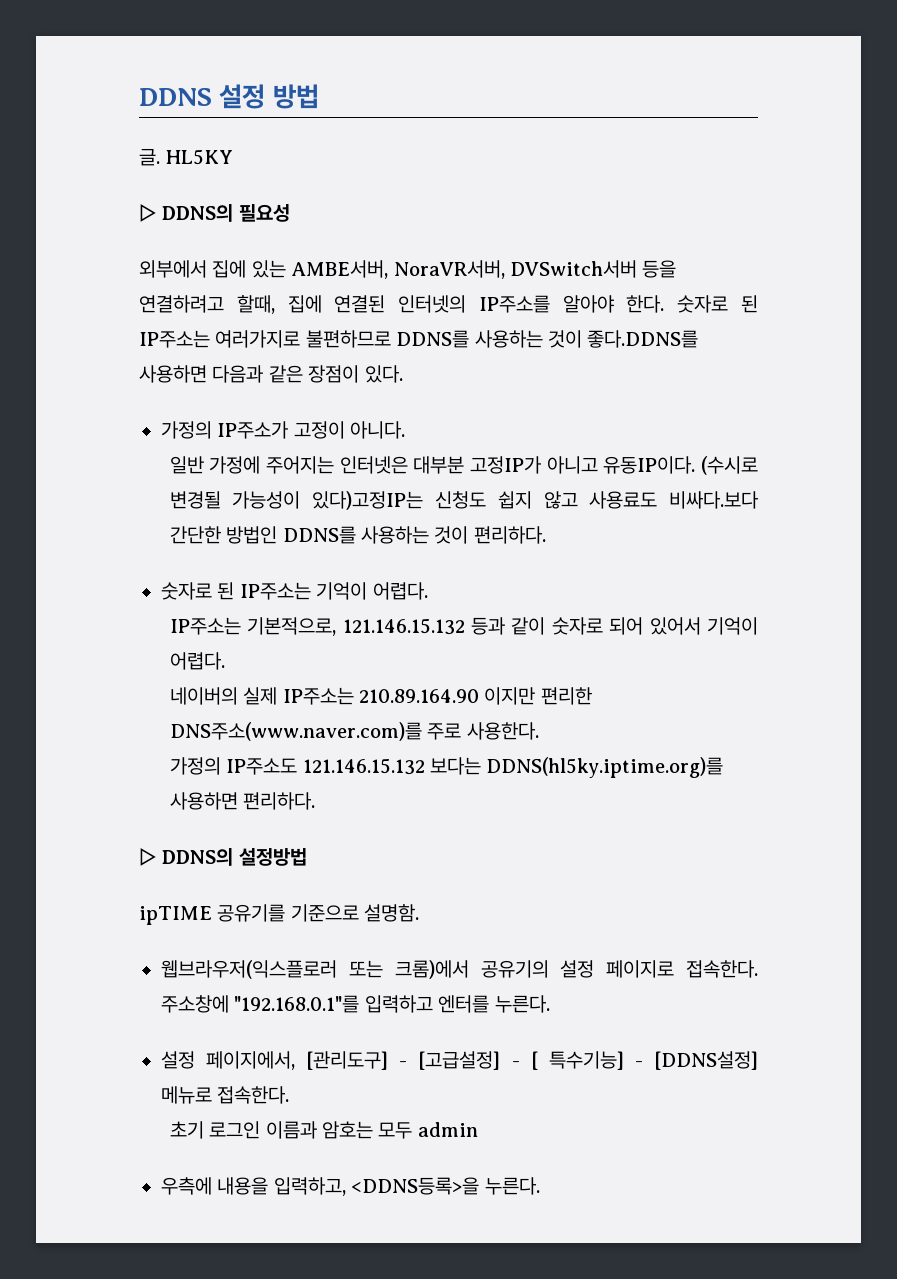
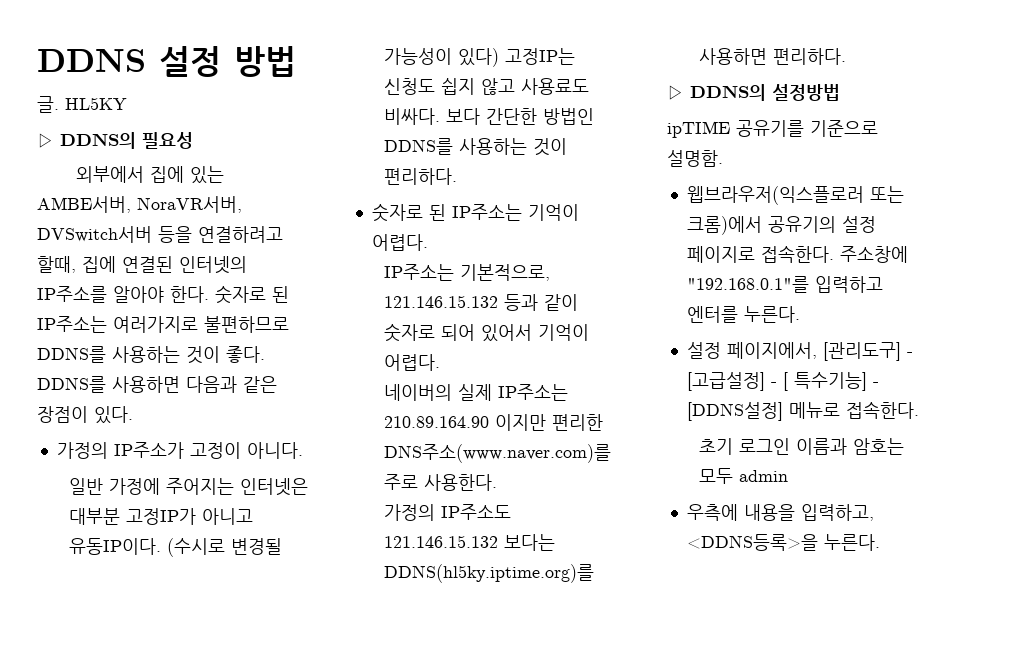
- 숫자로 된 IP주소는 여러가지로 불편하므로 DDNS를 사용하는 것이 좋다.DDNS를 사용하면 다음과 같은 장점이 있다.
+ 숫자로 된 IP주소는 여러가지로 불편하므로 DDNS를 사용하는 것이 좋다. DDNS를 사용하면 다음과 같은 장점이 있다.
- (수시로 변경될 가능성이 있다)고정IP는 신청도 쉽지 않고 사용료도 비싸다.보다 간단한 방법인 DDNS를 사용하는 것이 편리하다.
+ (수시로 변경될 가능성이 있다) 고정IP는 신청도 쉽지 않고 사용료도 비싸다. 보다 간단한 방법인 DDNS를 사용하는 것이 편리하다.

